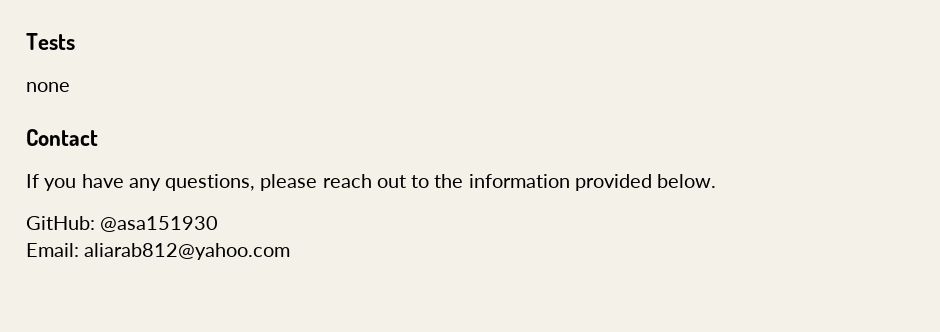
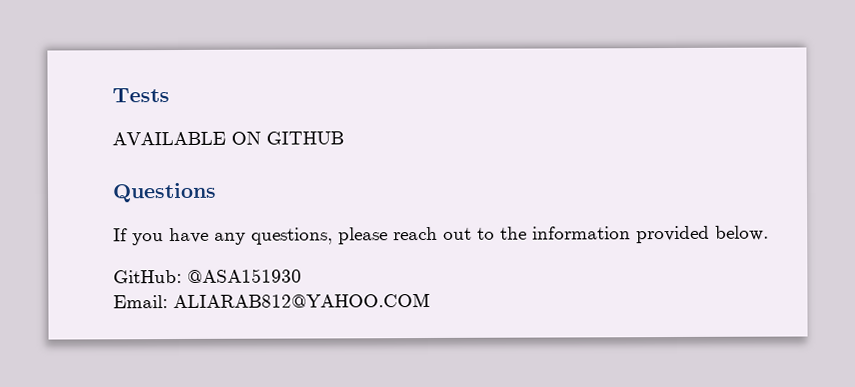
- none
- Contact
+ AVAILABLE ON GITHUB
+ Questions
- GitHub: @asa151930
+ GitHub: @ASA151930
- Email: aliarab812@yahoo.com
+ Email: ALIARAB812@YAHOO.COM

